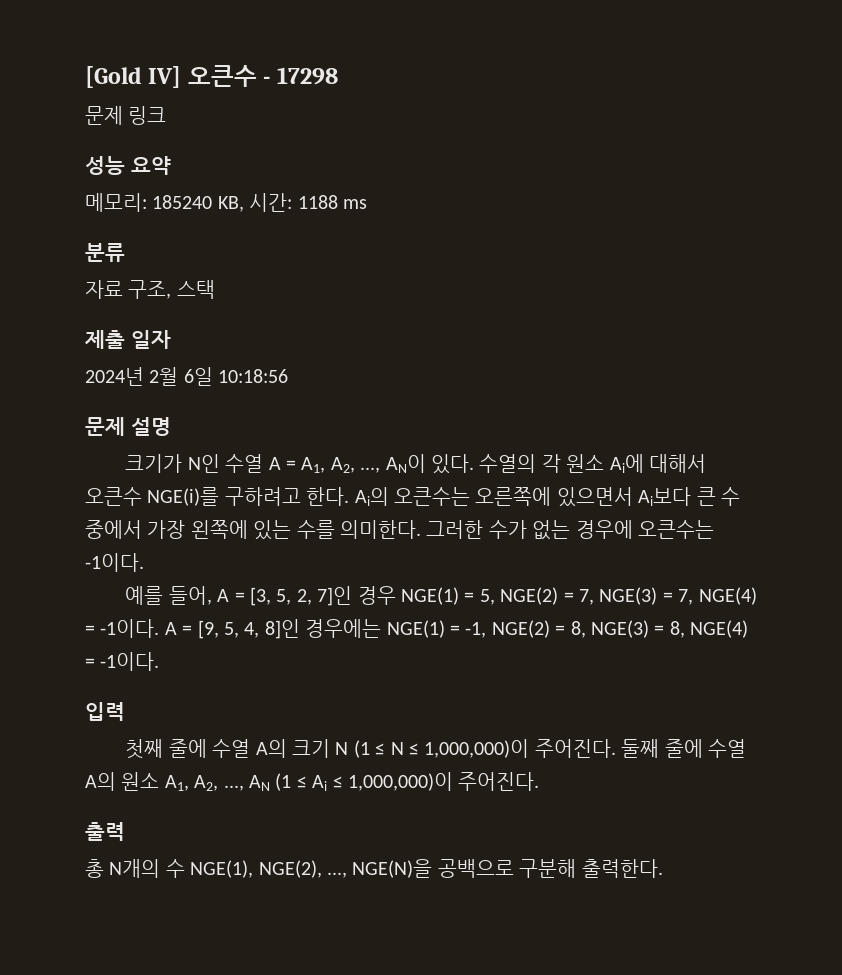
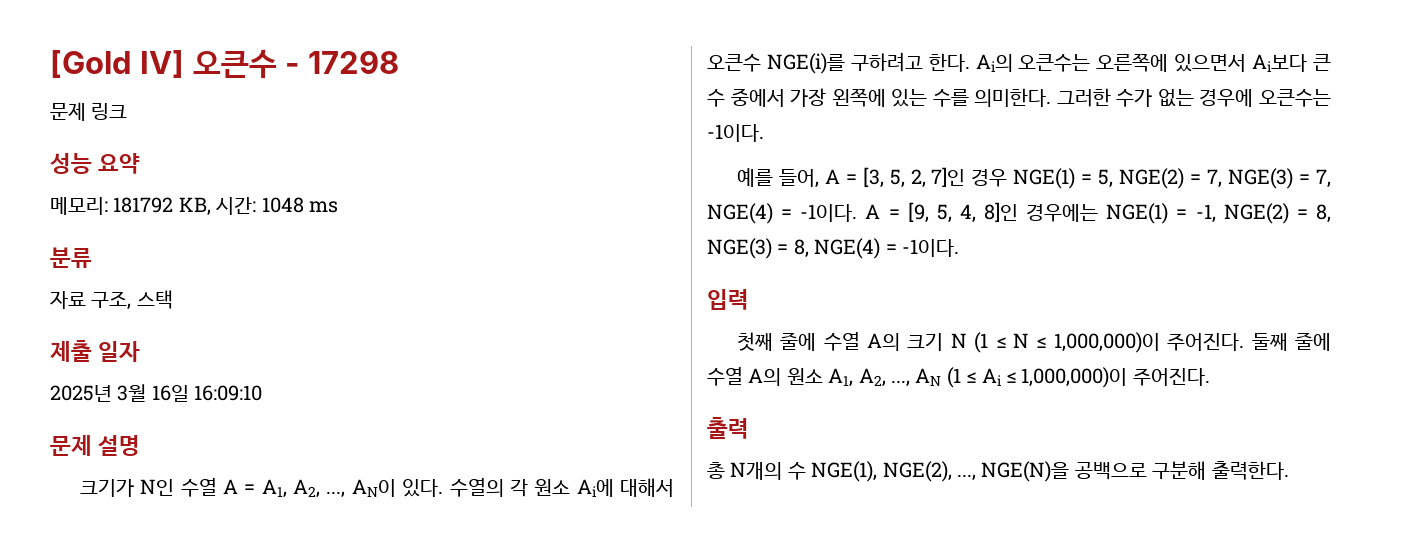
- 메모리: 185240 KB, 시간: 1188 ms
+ 메모리: 181792 KB, 시간: 1048 ms
- 2024년 2월 6일 10:18:56
+ 2025년 3월 16일 16:09:10

